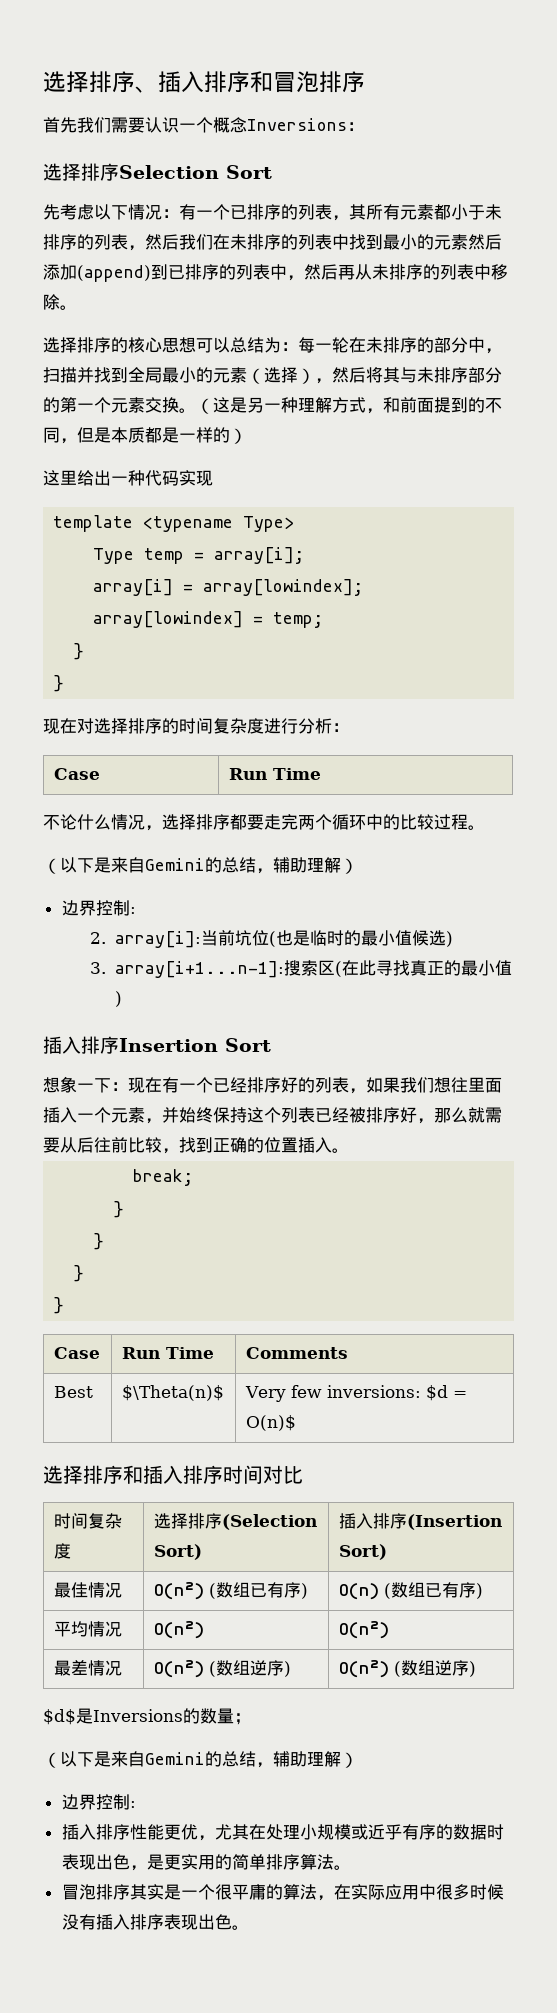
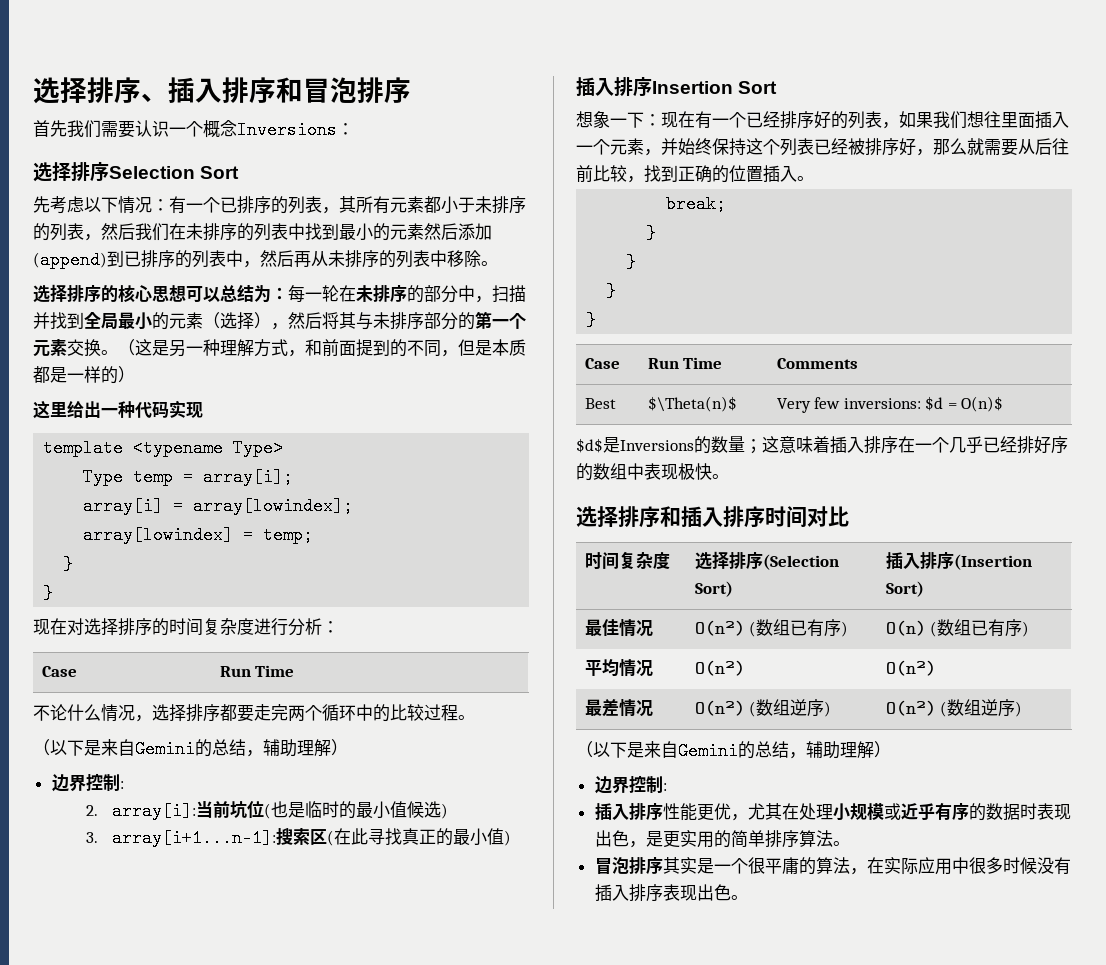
+ $d$是Inversions的数量；这意味着插入排序在一个几乎已经排好序的数组中表现极快。
- $d$是Inversions的数量；

